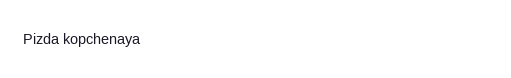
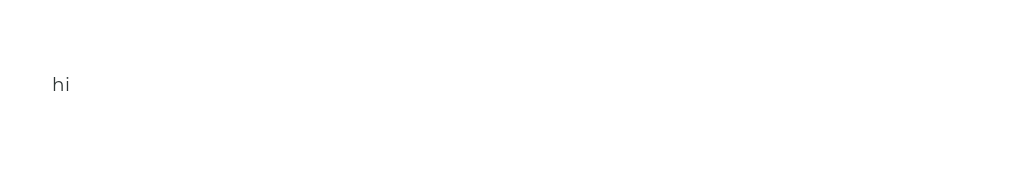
- Pizda kopchenaya
+ hi

